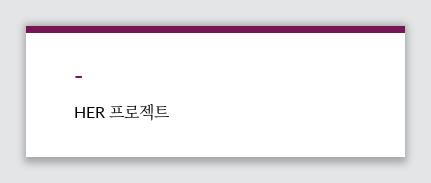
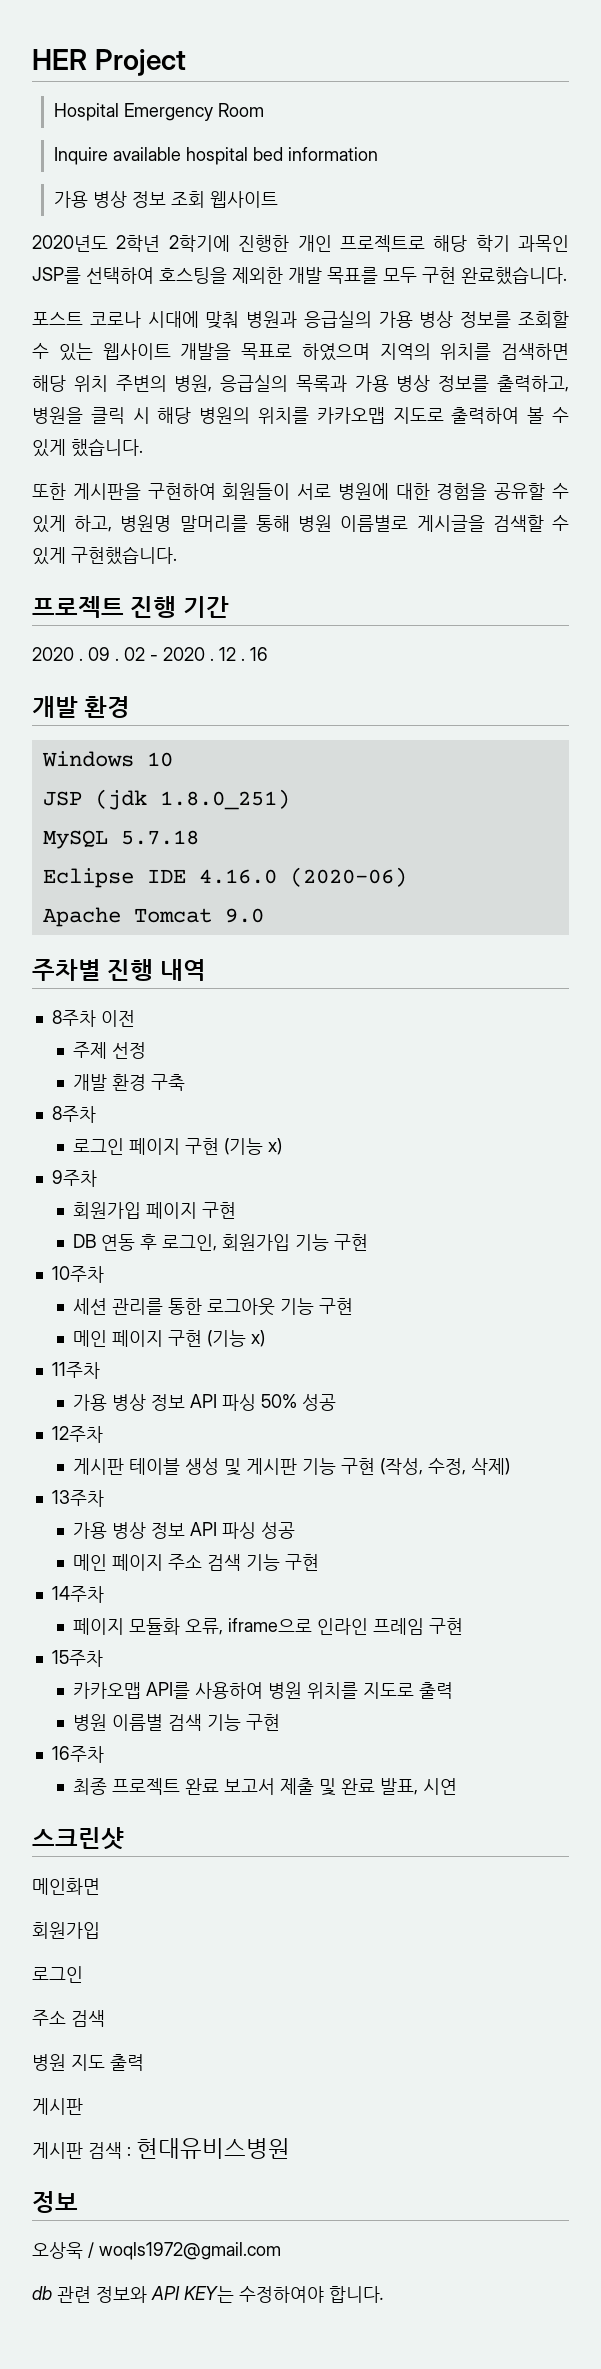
- -
- HER 프로젝트
+ HER Project
+ Hospital Emergency Room
+ Inquire available hospital bed information
+ 가용 병상 정보 조회 웹사이트
+ 2020년도 2학년 2학기에 진행한 개인 프로젝트로 해당 학기 과목인 JSP를 선택하여 호스팅을 제외한 개발 목표를 모두 구현 완료했습니다.
+ 포스트 코로나 시대에 맞춰 병원과 응급실의 가용 병상 정보를 조회할 수 있는 웹사이트 개발을 목표로 하였으며 지역의 위치를 검색하면 해당 위치 주변의 병원, 응급실의 목록과 가용 병상 정보를 출력하고, 병원을 클릭 시 해당 병원의 위치를 카카오맵 지도로 출력하여 볼 수 있게 했습니다.
+ 또한 게시판을 구현하여 회원들이 서로 병원에 대한 경험을 공유할 수 있게 하고, 병원명 말머리를 통해 병원 이름별로 게시글을 검색할 수 있게 구현했습니다.
+ 프로젝트 진행 기간
+ 2020 . 09 . 02 - 2020 . 12 . 16
+ 개발 환경
+ Windows 10
+ JSP (jdk 1.8.0_251)
+ MySQL 5.7.18
+ Eclipse IDE 4.16.0 (2020-06)
+ Apache Tomcat 9.0
+ 주차별 진행 내역
+ 8주차 이전
+ 주제 선정
+ 개발 환경 구축
+ 8주차
+ 로그인 페이지 구현 (기능 x)
+ 9주차
+ 회원가입 페이지 구현
+ DB 연동 후 로그인, 회원가입 기능 구현
+ 10주차
+ 세션 관리를 통한 로그아웃 기능 구현
+ 메인 페이지 구현 (기능 x)
+ 11주차
+ 가용 병상 정보 API 파싱 50% 성공
+ 12주차
+ 게시판 테이블 생성 및 게시판 기능 구현 (작성, 수정, 삭제)
+ 13주차
+ 가용 병상 정보 API 파싱 성공
+ 메인 페이지 주소 검색 기능 구현
+ 14주차
+ 페이지 모듈화 오류, iframe으로 인라인 프레임 구현
+ 15주차
+ 카카오맵 API를 사용하여 병원 위치를 지도로 출력
+ 병원 이름별 검색 기능 구현
+ 16주차
+ 최종 프로젝트 완료 보고서 제출 및 완료 발표, 시연
+ 스크린샷
+ 메인화면
+ 회원가입
+ 로그인
+ 주소 검색
+ 병원 지도 출력
+ 게시판
+ 게시판 검색 : 현대유비스병원
+ 정보
+ 오상욱 / woqls1972@gmail.com
+ db 관련 정보와 API KEY는 수정하여야 합니다.

